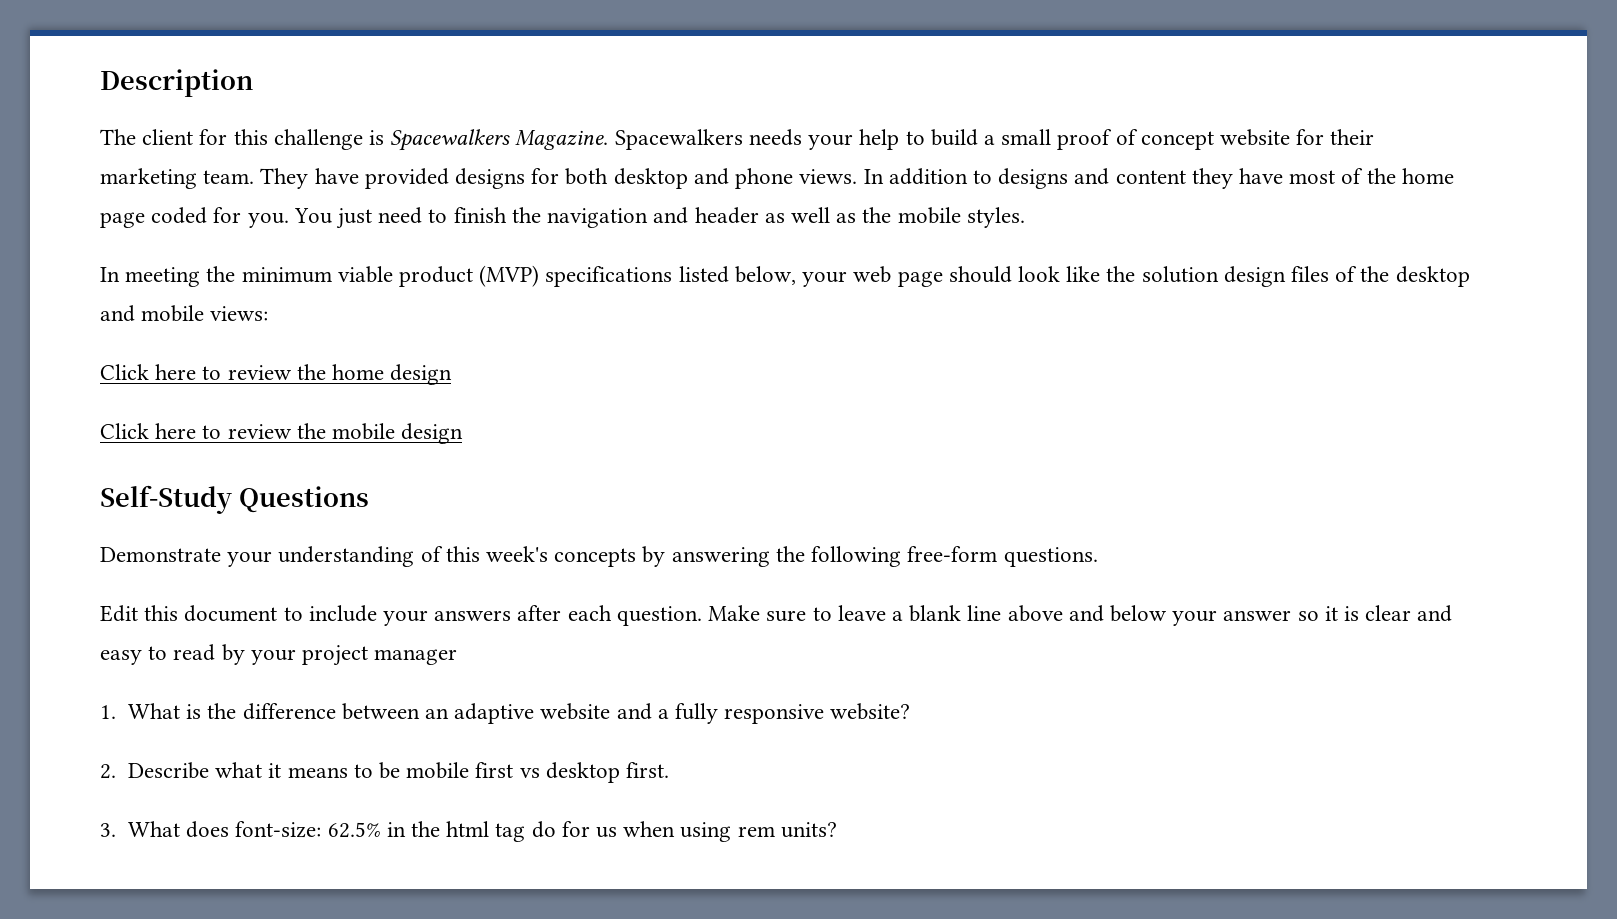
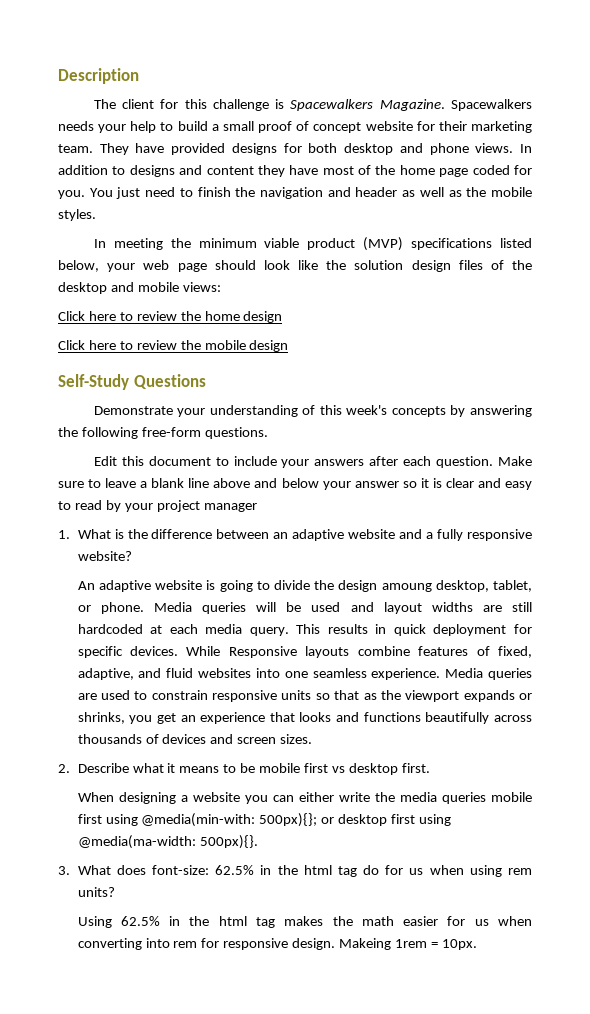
+ An adaptive website is going to divide the design amoung desktop, tablet, or phone. Media queries will be used and layout widths are still hardcoded at each media query. This results in quick deployment for specific devices. While Responsive layouts combine features of fixed, adaptive, and fluid websites into one seamless experience. Media queries are used to constrain responsive units so that as the viewport expands or shrinks, you get an experience that looks and functions beautifully across thousands of devices and screen sizes.
+ When designing a website you can either write the media queries mobile first using @media(min-with: 500px){}; or desktop first using @media(ma-width: 500px){}.
+ Using 62.5% in the html tag makes the math easier for us when converting into rem for responsive design. Makeing 1rem = 10px.

